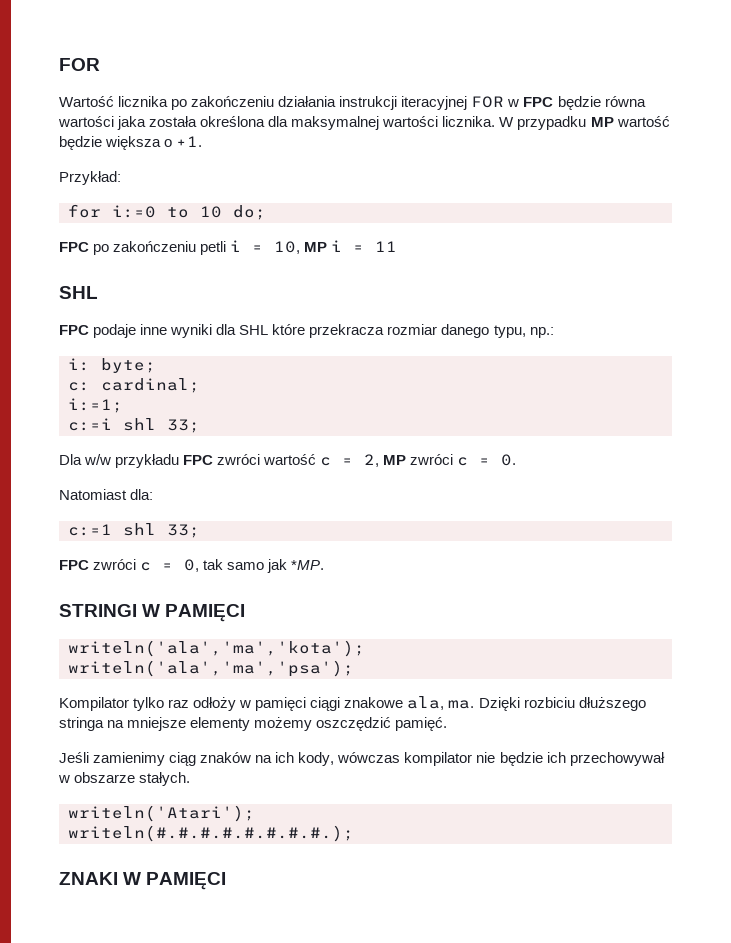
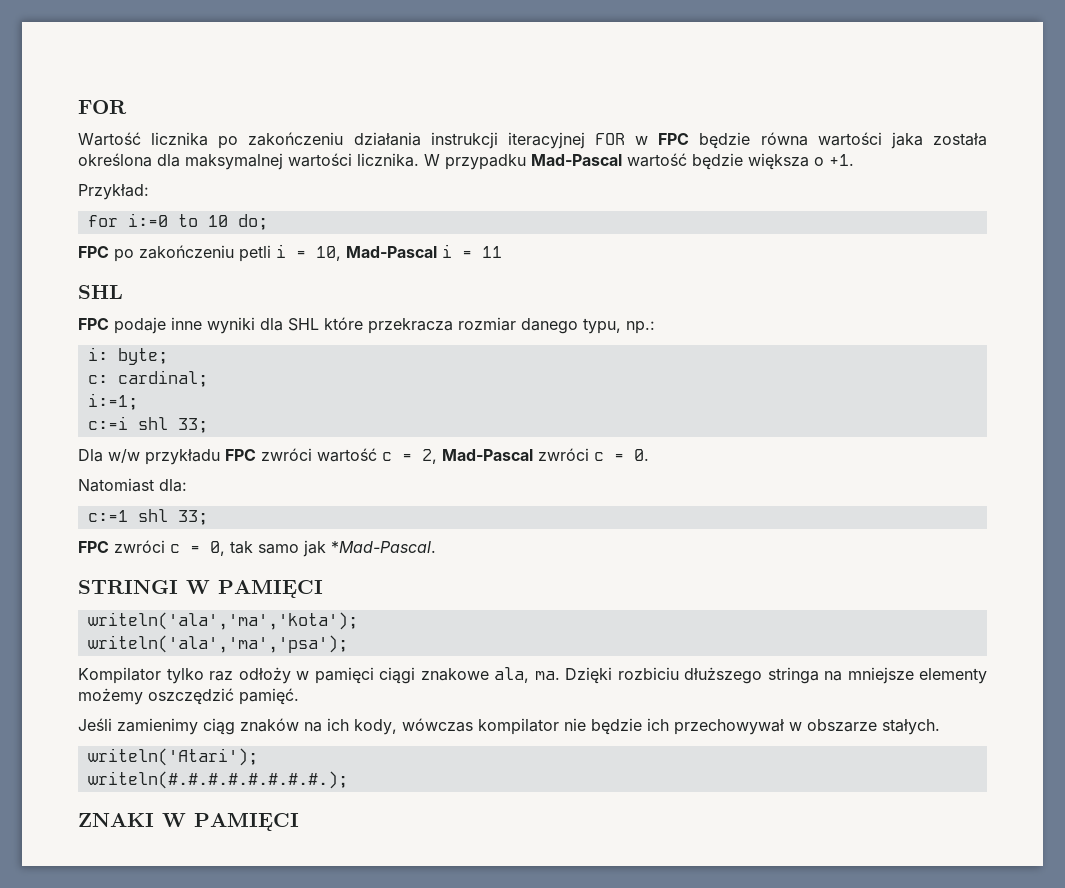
- W przypadku MP wartość będzie większa o +1.
+ W przypadku Mad-Pascal wartość będzie większa o +1.
- FPC po zakończeniu petli i = 10, MP i = 11
+ FPC po zakończeniu petli i = 10, Mad-Pascal i = 11
- Dla w/w przykładu FPC zwróci wartość c = 2, MP zwróci c = 0.
+ Dla w/w przykładu FPC zwróci wartość c = 2, Mad-Pascal zwróci c = 0.
- FPC zwróci c = 0, tak samo jak *MP.
+ FPC zwróci c = 0, tak samo jak *Mad-Pascal.

